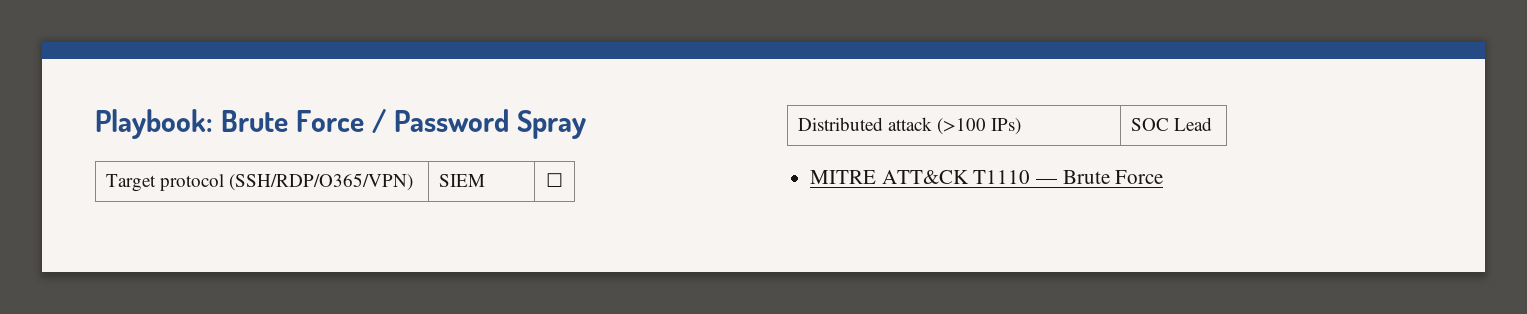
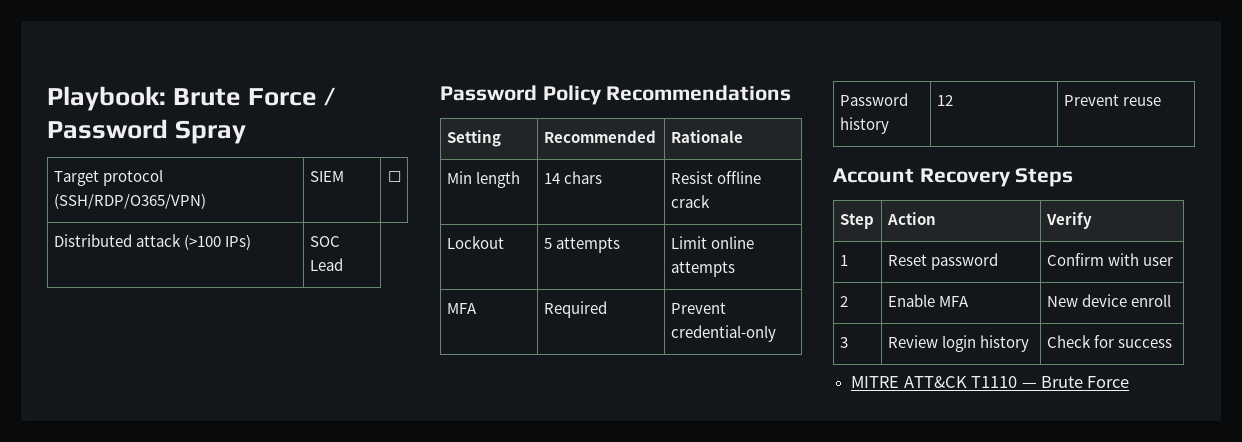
+ Password Policy Recommendations
+ Setting | Recommended | Rationale
+ Min length | 14 chars | Resist offline crack
+ Lockout | 5 attempts | Limit online attempts
+ MFA | Required | Prevent credential-only
+ Password history | 12 | Prevent reuse
+ Account Recovery Steps
+ Step | Action | Verify
+ 1 | Reset password | Confirm with user
+ 2 | Enable MFA | New device enroll
+ 3 | Review login history | Check for success

